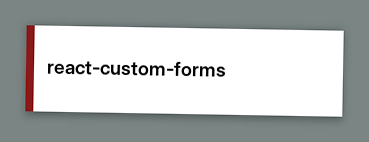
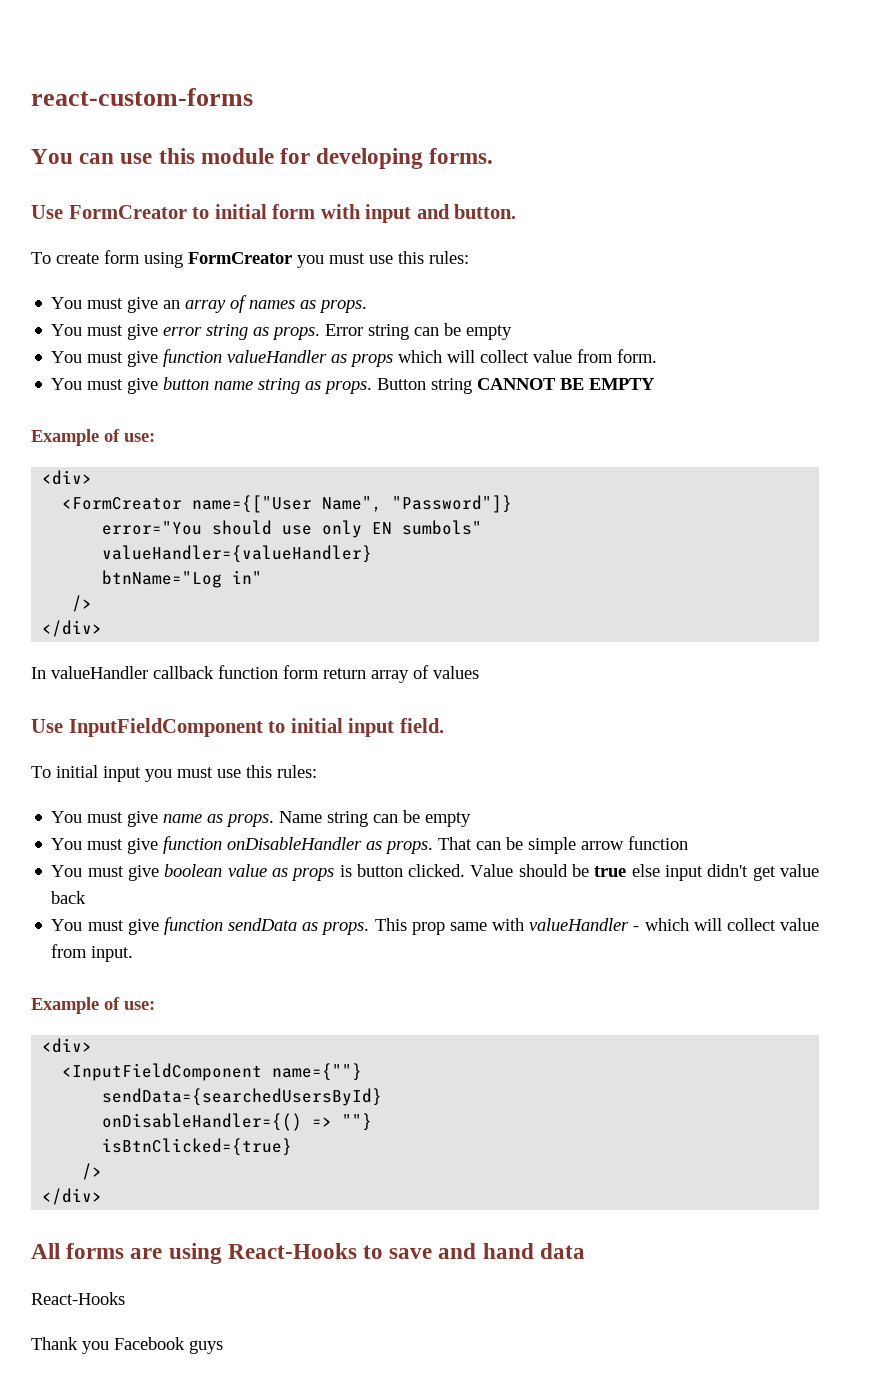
+ You can use this module for developing forms.
+ Use FormCreator to initial form with input and button.
+ To create form using FormCreator you must use this rules:
+ You must give an array of names as props.
+ You must give error string as props. Error string can be empty
+ You must give function valueHandler as props which will collect value from form.
+ You must give button name string as props. Button string CANNOT BE EMPTY
+ Example of use:
+ <div>
+ <FormCreator name={["User Name", "Password"]}
+ error="You should use only EN sumbols"
+ valueHandler={valueHandler}
+ btnName="Log in"
+ />
+ </div>
+ In valueHandler callback function form return array of values
+ Use InputFieldComponent to initial input field.
+ To initial input you must use this rules:
+ You must give name as props. Name string can be empty
+ You must give function onDisableHandler as props. That can be simple arrow function
+ You must give boolean value as props is button clicked. Value should be true else input didn't get value back
+ You must give function sendData as props. This prop same with valueHandler - which will collect value from input.
+ Example of use:
+ <div>
+ <InputFieldComponent name={""}
+ sendData={searchedUsersById}
+ onDisableHandler={() => ""}
+ isBtnClicked={true}
+ />
+ </div>
+ All forms are using React-Hooks to save and hand data
+ React-Hooks
+ Thank you Facebook guys

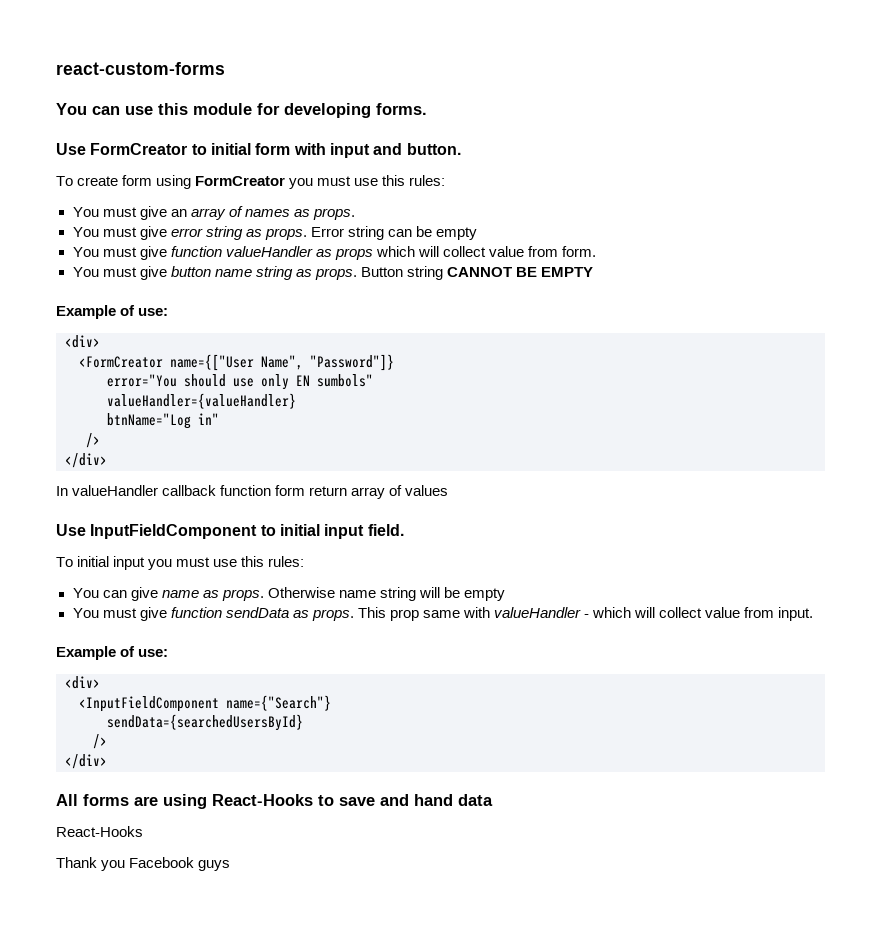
- You must give name as props.
+ You can give name as props.
- Name string can be empty
- You must give function onDisableHandler as props. That can be simple arrow function
- You must give boolean value as props is button clicked. Value should be true else input didn't get value back
+ Otherwise name string will be empty
- <InputFieldComponent name={""}
+ <InputFieldComponent name={"Search"}
- onDisableHandler={() => ""}
- isBtnClicked={true}

